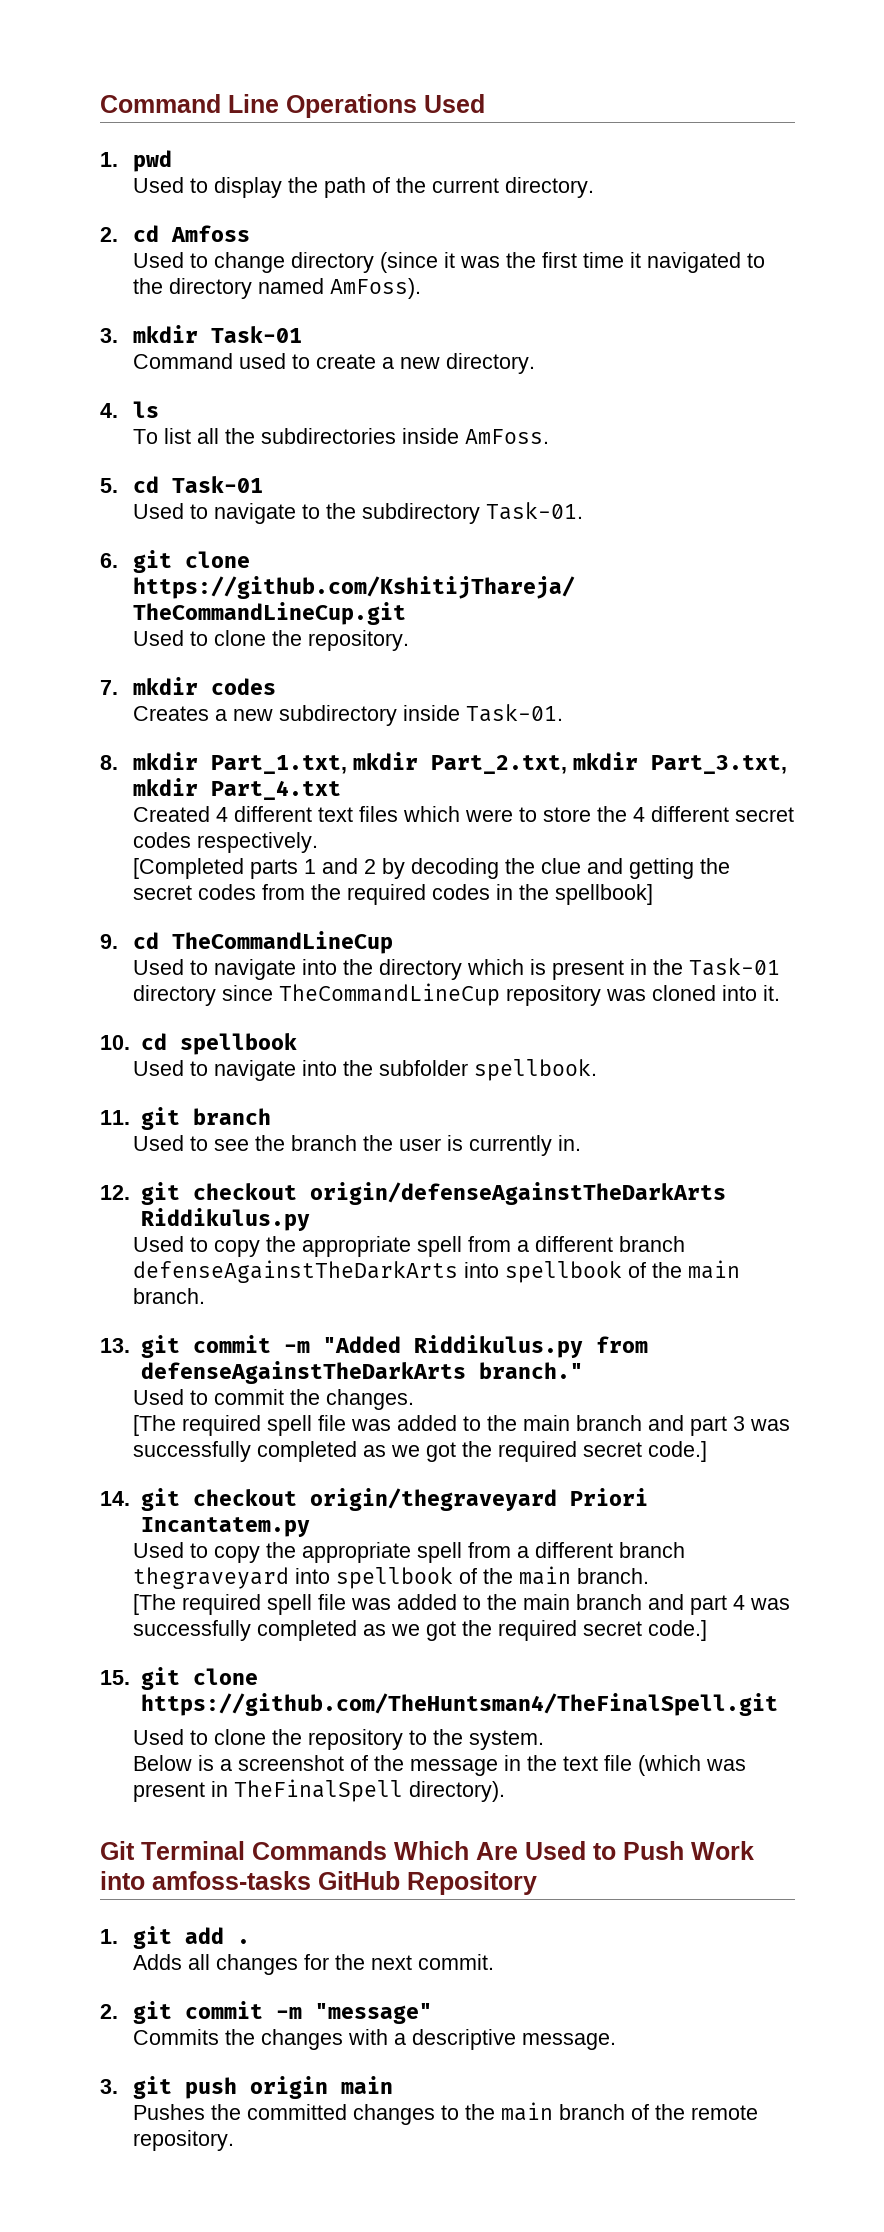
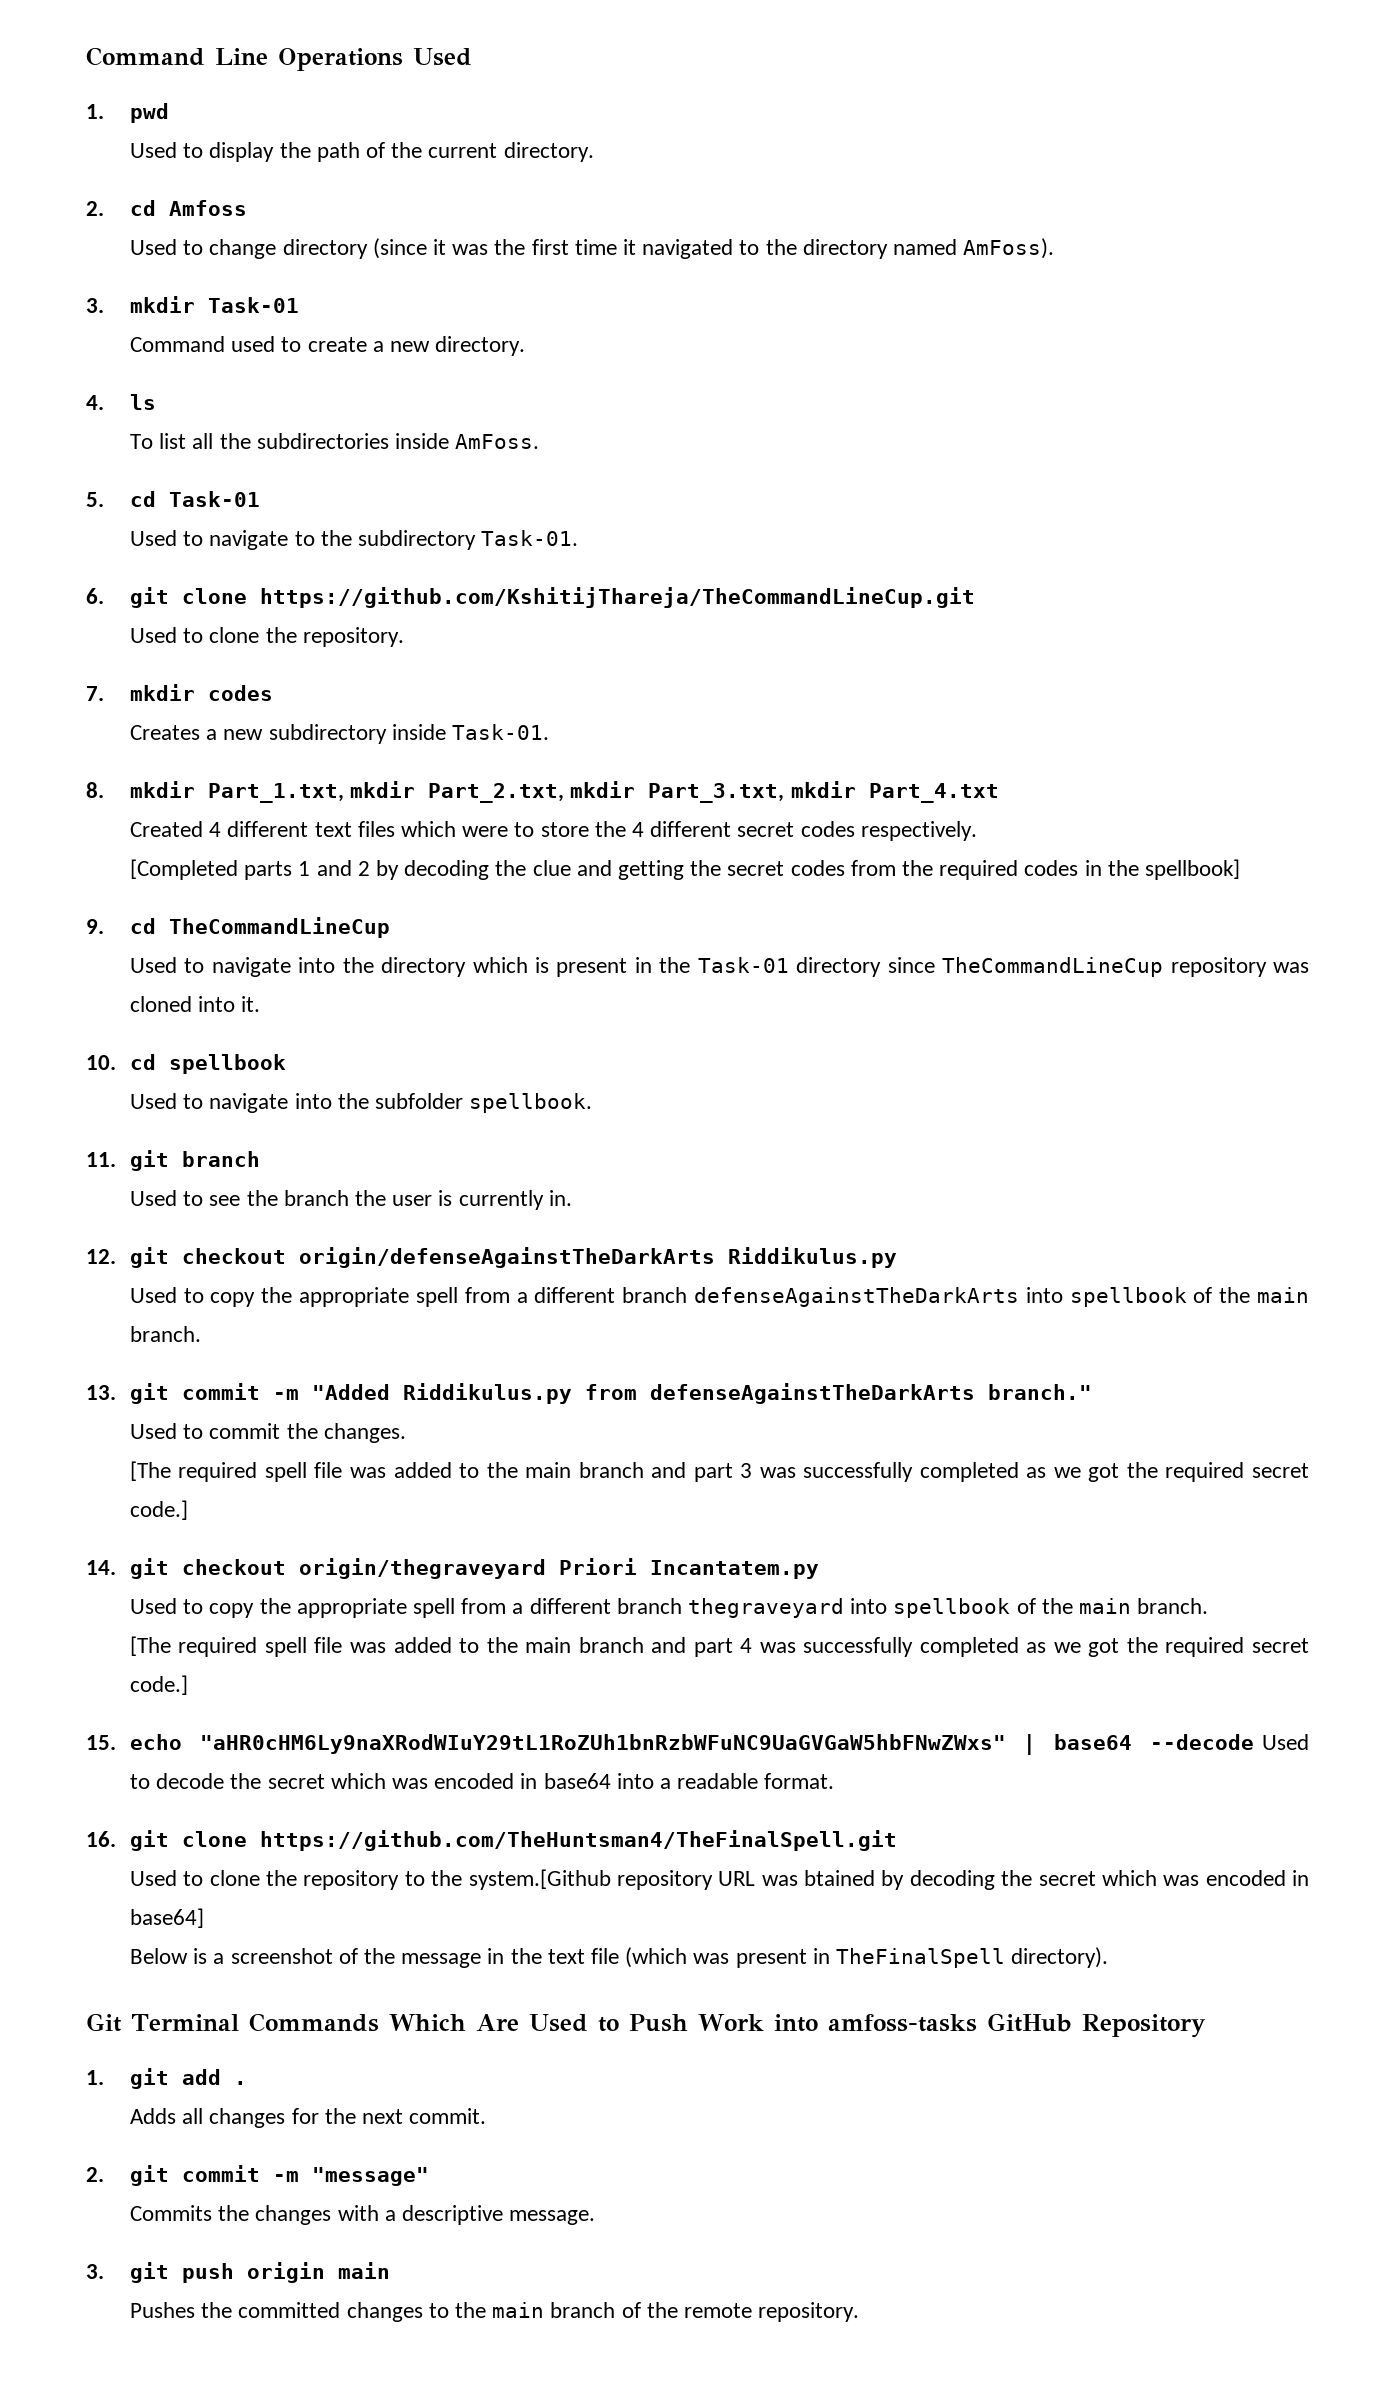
- 15. git clone https://github.com/TheHuntsman4/TheFinalSpell.git
+ 15. echo "aHR0cHM6Ly9naXRodWIuY29tL1RoZUh1bnRzbWFuNC9UaGVGaW5hbFNwZWxs" | base64 --decode Used to decode the secret which was encoded in base64 into a readable format.
+ 16. git clone https://github.com/TheHuntsman4/TheFinalSpell.git
- Used to clone the repository to the system.
+ Used to clone the repository to the system.[Github repository URL was btained by decoding the secret which was encoded in base64]

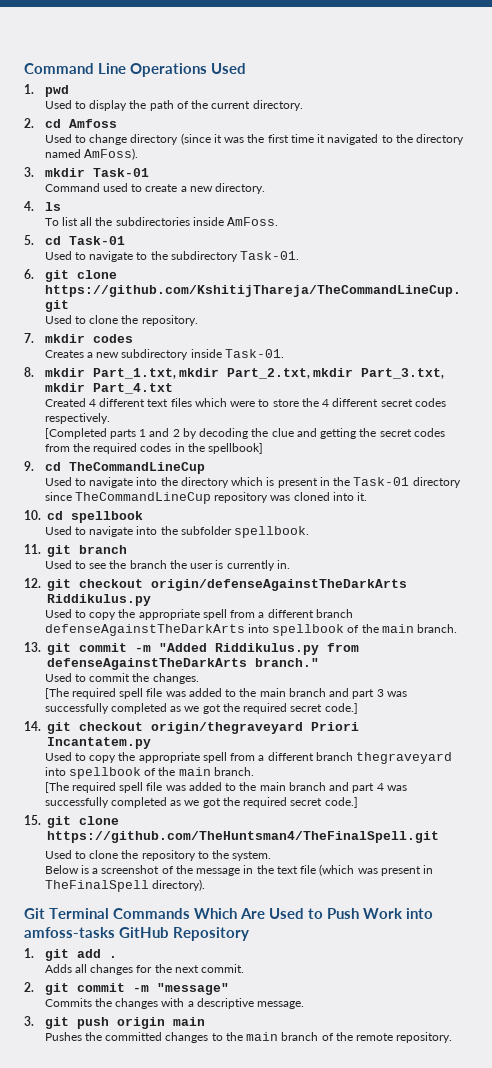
- 15. echo "aHR0cHM6Ly9naXRodWIuY29tL1RoZUh1bnRzbWFuNC9UaGVGaW5hbFNwZWxs" | base64 --decode Used to decode the secret which was encoded in base64 into a readable format.
- 16. git clone https://github.com/TheHuntsman4/TheFinalSpell.git
+ 15. git clone https://github.com/TheHuntsman4/TheFinalSpell.git
- Used to clone the repository to the system.[Github repository URL was btained by decoding the secret which was encoded in base64]
+ Used to clone the repository to the system.

